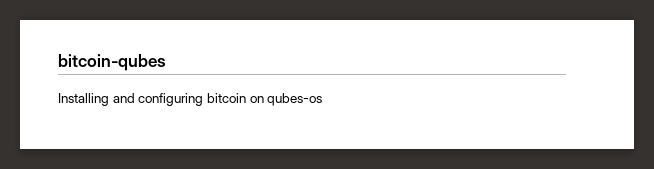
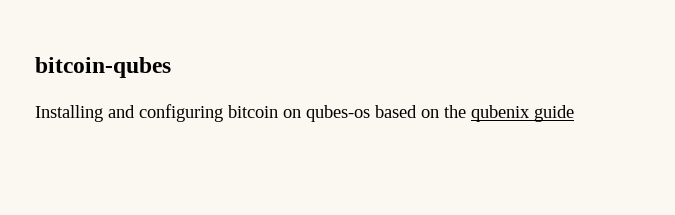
- Installing and configuring bitcoin on qubes-os
+ Installing and configuring bitcoin on qubes-os based on the qubenix guide

